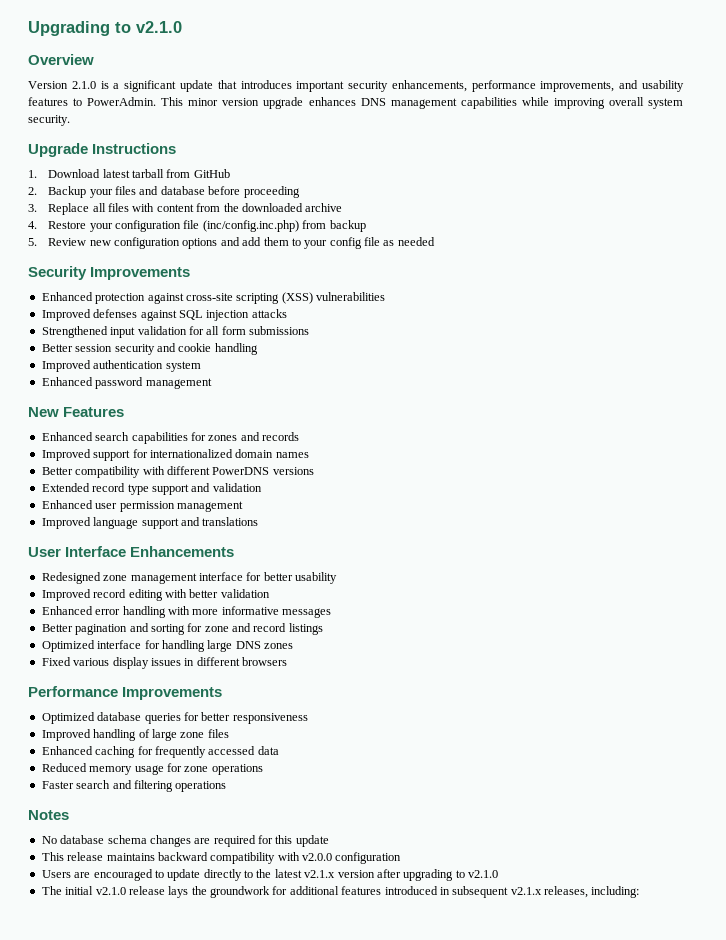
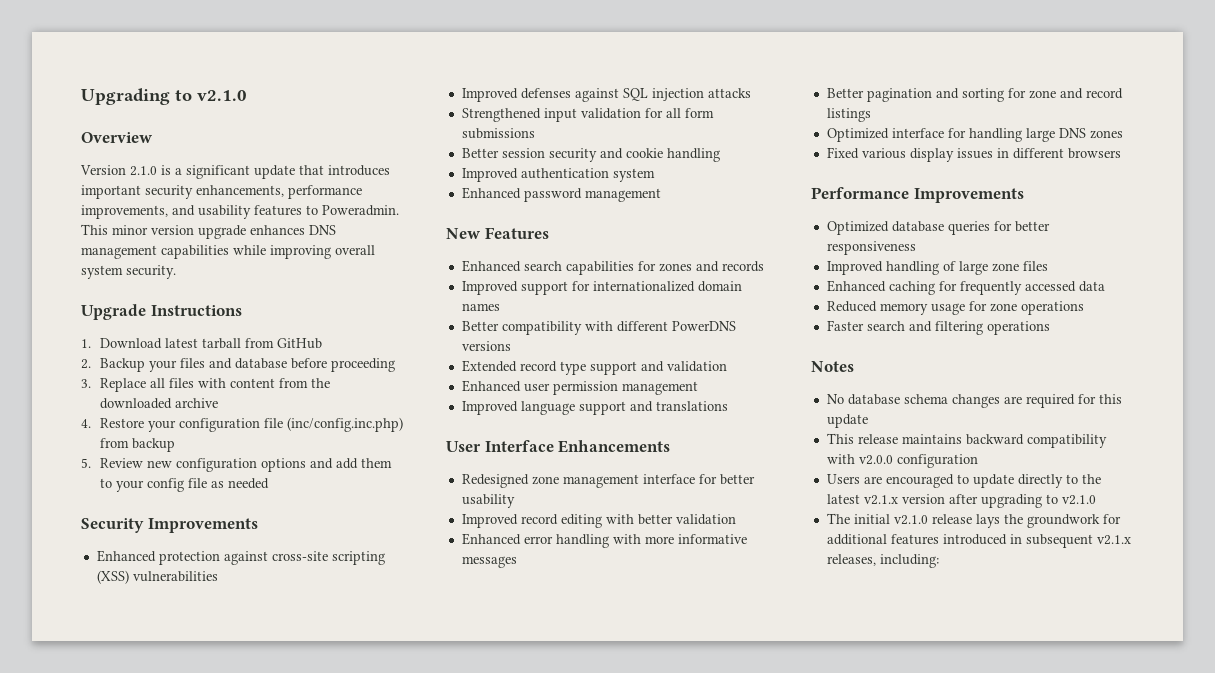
- Version 2.1.0 is a significant update that introduces important security enhancements, performance improvements, and usability features to PowerAdmin.
+ Version 2.1.0 is a significant update that introduces important security enhancements, performance improvements, and usability features to Poweradmin.

